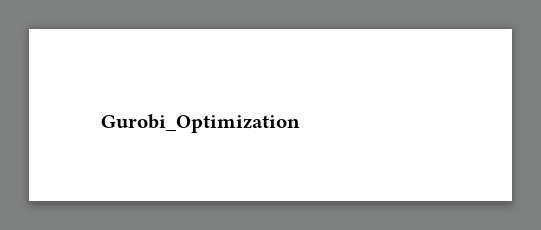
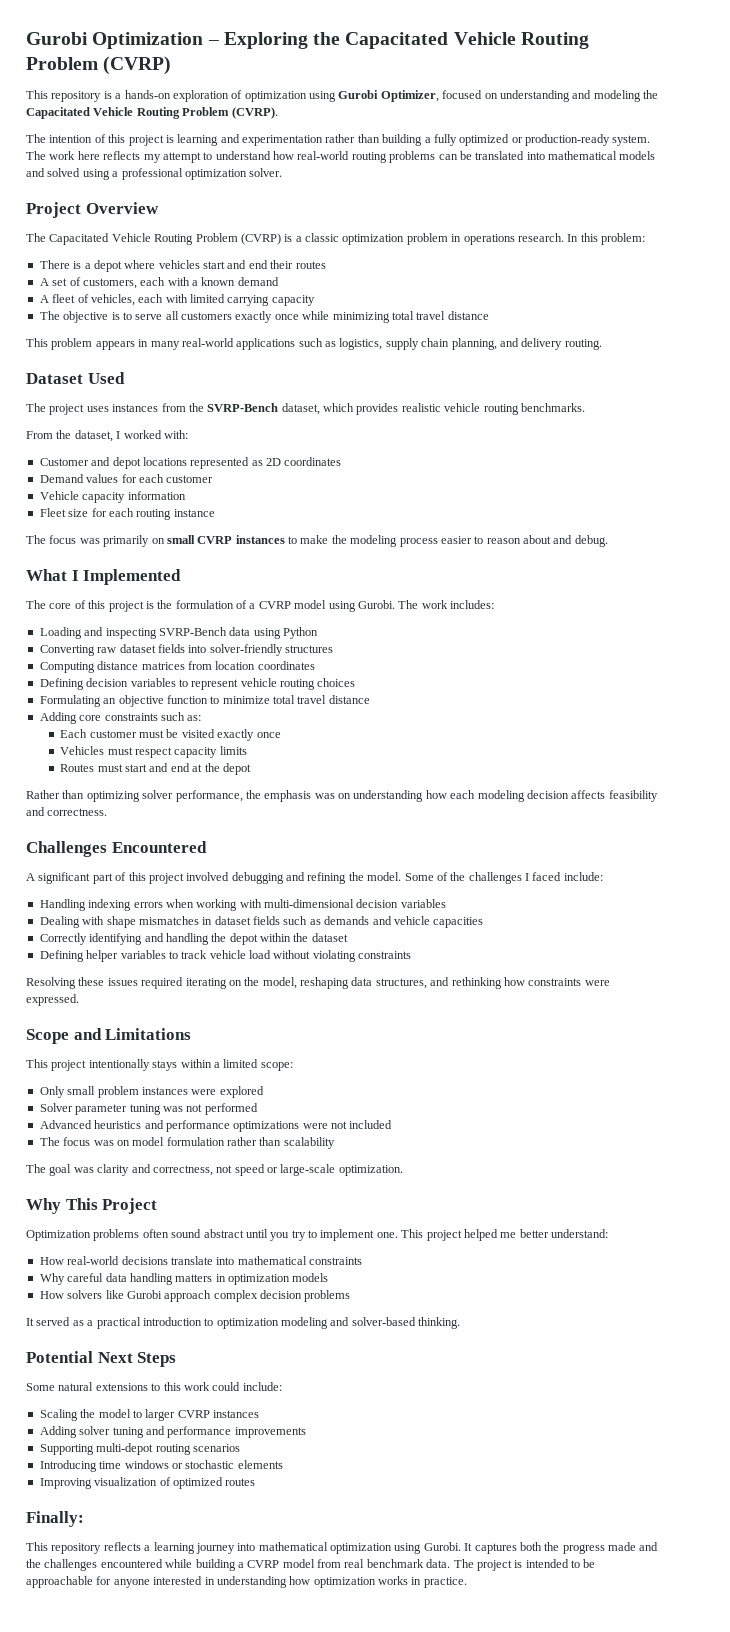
- Gurobi_Optimization
+ Gurobi Optimization – Exploring the Capacitated Vehicle Routing Problem (CVRP)
+ This repository is a hands-on exploration of optimization using Gurobi Optimizer, focused on understanding and modeling the Capacitated Vehicle Routing Problem (CVRP).
+ The intention of this project is learning and experimentation rather than building a fully optimized or production-ready system. The work here reflects my attempt to understand how real-world routing problems can be translated into mathematical models and solved using a professional optimization solver.
+ Project Overview
+ The Capacitated Vehicle Routing Problem (CVRP) is a classic optimization problem in operations research. In this problem:
+ There is a depot where vehicles start and end their routes
+ A set of customers, each with a known demand
+ A fleet of vehicles, each with limited carrying capacity
+ The objective is to serve all customers exactly once while minimizing total travel distance
+ This problem appears in many real-world applications such as logistics, supply chain planning, and delivery routing.
+ Dataset Used
+ The project uses instances from the SVRP-Bench dataset, which provides realistic vehicle routing benchmarks.
+ From the dataset, I worked with:
+ Customer and depot locations represented as 2D coordinates
+ Demand values for each customer
+ Vehicle capacity information
+ Fleet size for each routing instance
+ The focus was primarily on small CVRP instances to make the modeling process easier to reason about and debug.
+ What I Implemented
+ The core of this project is the formulation of a CVRP model using Gurobi. The work includes:
+ Loading and inspecting SVRP-Bench data using Python
+ Converting raw dataset fields into solver-friendly structures
+ Computing distance matrices from location coordinates
+ Defining decision variables to represent vehicle routing choices
+ Formulating an objective function to minimize total travel distance
+ Adding core constraints such as:
+ Each customer must be visited exactly once
+ Vehicles must respect capacity limits
+ Routes must start and end at the depot
+ Rather than optimizing solver performance, the emphasis was on understanding how each modeling decision affects feasibility and correctness.
+ Challenges Encountered
+ A significant part of this project involved debugging and refining the model. Some of the challenges I faced include:
+ Handling indexing errors when working with multi-dimensional decision variables
+ Dealing with shape mismatches in dataset fields such as demands and vehicle capacities
+ Correctly identifying and handling the depot within the dataset
+ Defining helper variables to track vehicle load without violating constraints
+ Resolving these issues required iterating on the model, reshaping data structures, and rethinking how constraints were expressed.
+ Scope and Limitations
+ This project intentionally stays within a limited scope:
+ Only small problem instances were explored
+ Solver parameter tuning was not performed
+ Advanced heuristics and performance optimizations were not included
+ The focus was on model formulation rather than scalability
+ The goal was clarity and correctness, not speed or large-scale optimization.
+ Why This Project
+ Optimization problems often sound abstract until you try to implement one. This project helped me better understand:
+ How real-world decisions translate into mathematical constraints
+ Why careful data handling matters in optimization models
+ How solvers like Gurobi approach complex decision problems
+ It served as a practical introduction to optimization modeling and solver-based thinking.
+ Potential Next Steps
+ Some natural extensions to this work could include:
+ Scaling the model to larger CVRP instances
+ Adding solver tuning and performance improvements
+ Supporting multi-depot routing scenarios
+ Introducing time windows or stochastic elements
+ Improving visualization of optimized routes
+ Finally:
+ This repository reflects a learning journey into mathematical optimization using Gurobi. It captures both the progress made and the challenges encountered while building a CVRP model from real benchmark data. The project is intended to be approachable for anyone interested in understanding how optimization works in practice.

